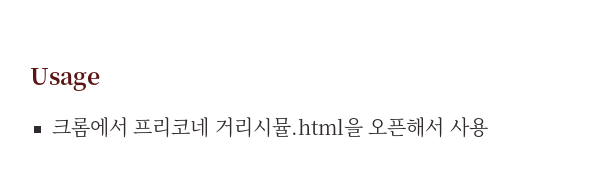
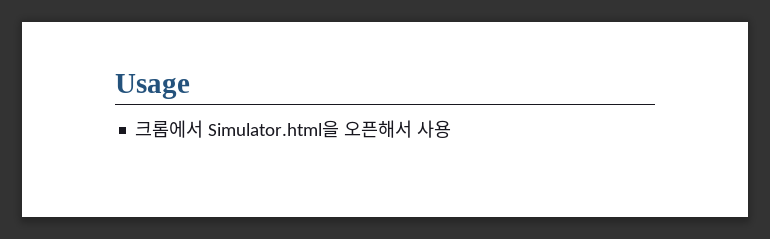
- 크롬에서 프리코네 거리시뮬.html을 오픈해서 사용
+ 크롬에서 Simulator.html을 오픈해서 사용

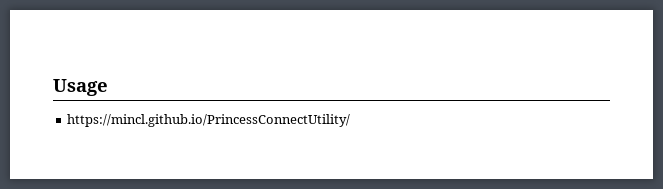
- 크롬에서 Simulator.html을 오픈해서 사용
+ https://mincl.github.io/PrincessConnectUtility/

